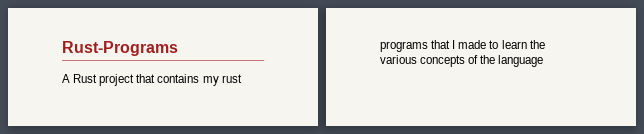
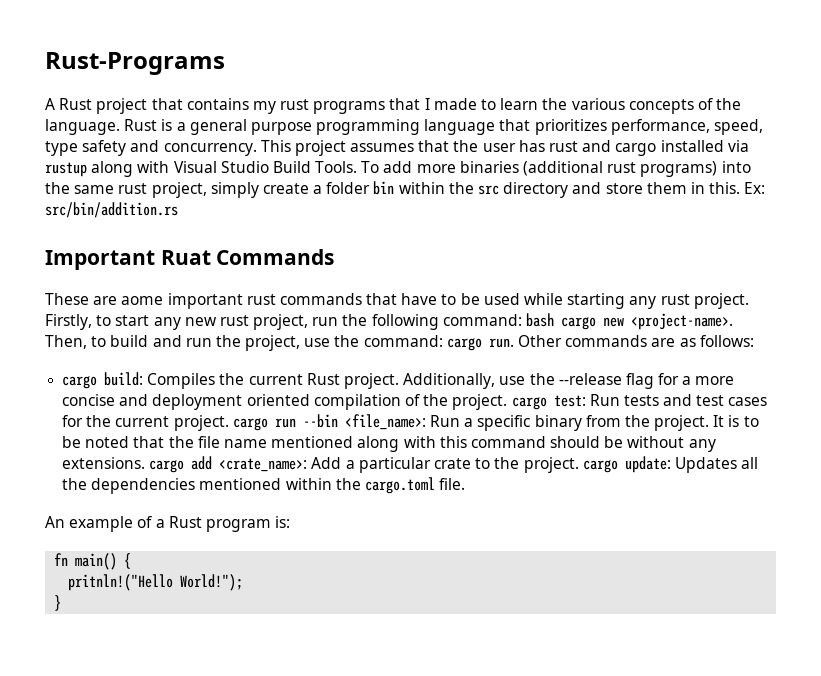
- A Rust project that contains my rust programs that I made to learn the various concepts of the language
+ A Rust project that contains my rust programs that I made to learn the various concepts of the language. Rust is a general purpose programming language that prioritizes performance, speed, type safety and concurrency. This project assumes that the user has rust and cargo installed via rustup along with Visual Studio Build Tools. To add more binaries (additional rust programs) into the same rust project, simply create a folder bin within the src directory and store them in this. Ex: src/bin/addition.rs
+ Important Ruat Commands
+ These are aome important rust commands that have to be used while starting any rust project. Firstly, to start any new rust project, run the following command: bash cargo new <project-name>. Then, to build and run the project, use the command: cargo run. Other commands are as follows:
+ cargo build: Compiles the current Rust project. Additionally, use the --release flag for a more concise and deployment oriented compilation of the project. cargo test: Run tests and test cases for the current project. cargo run --bin <file_name>: Run a specific binary from the project. It is to be noted that the file name mentioned along with this command should be without any extensions. cargo add <crate_name>: Add a particular crate to the project. cargo update: Updates all the dependencies mentioned within the cargo.toml file.
+ An example of a Rust program is:
+ fn main() {
+ pritnln!("Hello World!");
+ }

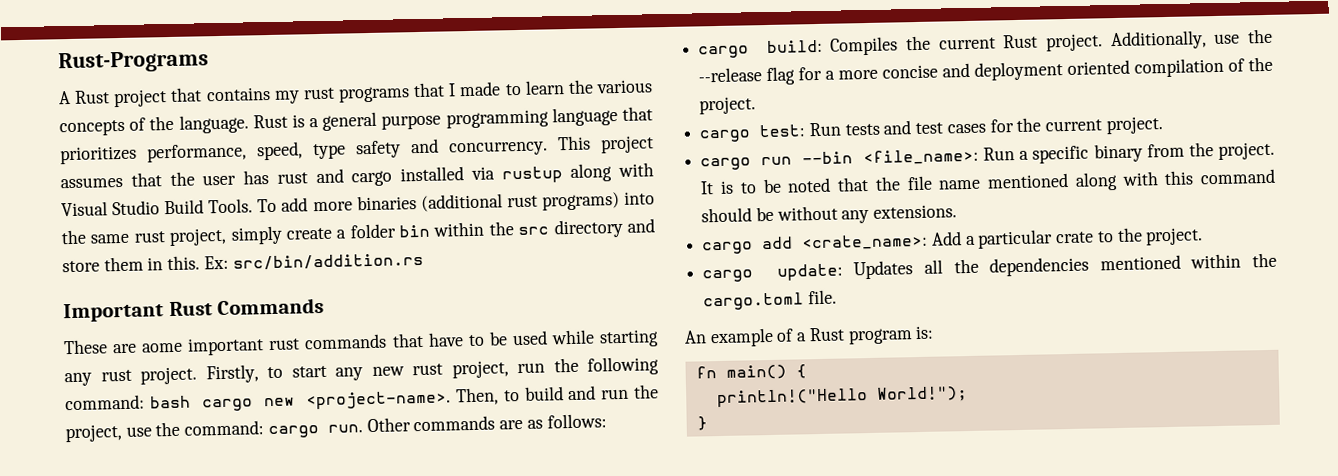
- Important Ruat Commands
+ Important Rust Commands
- Additionally, use the --release flag for a more concise and deployment oriented compilation of the project. cargo test: Run tests and test cases for the current project. cargo run --bin <file_name>: Run a specific binary from the project.
+ Additionally, use the --release flag for a more concise and deployment oriented compilation of the project.
+ cargo test: Run tests and test cases for the current project.
+ cargo run --bin <file_name>: Run a specific binary from the project.
- It is to be noted that the file name mentioned along with this command should be without any extensions. cargo add <crate_name>: Add a particular crate to the project. cargo update: Updates all the dependencies mentioned within the cargo.toml file.
+ It is to be noted that the file name mentioned along with this command should be without any extensions.
+ cargo add <crate_name>: Add a particular crate to the project.
+ cargo update: Updates all the dependencies mentioned within the cargo.toml file.
- pritnln!("Hello World!");
+ println!("Hello World!");

